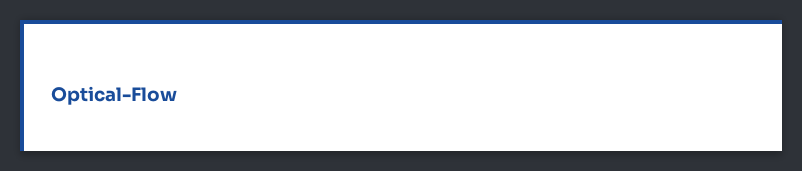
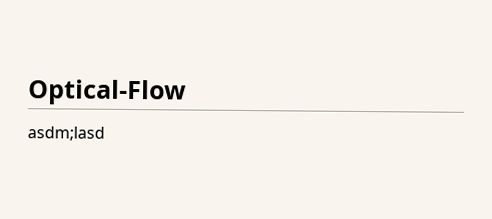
+ asdm;lasd

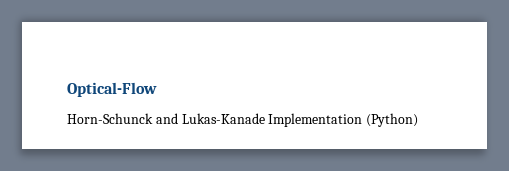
- asdm;lasd
+ Horn-Schunck and Lukas-Kanade Implementation (Python)

